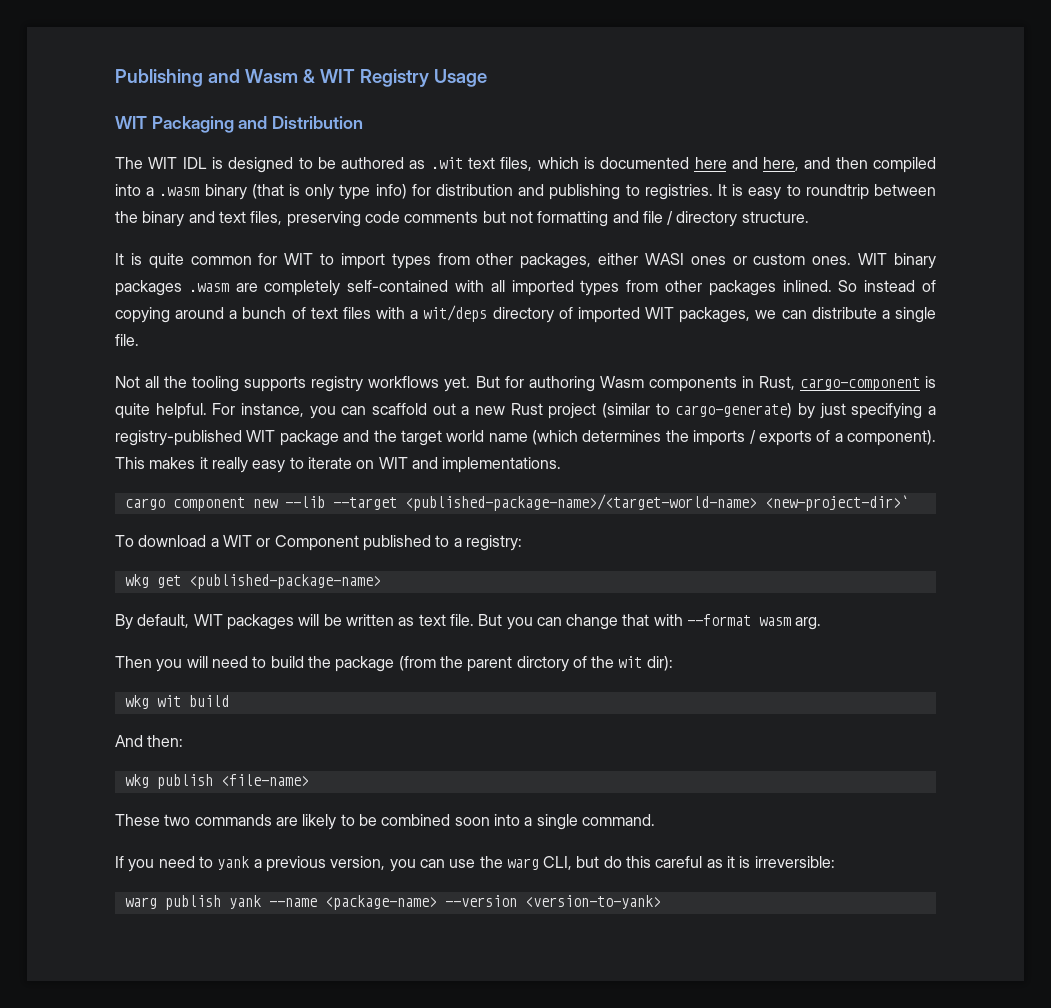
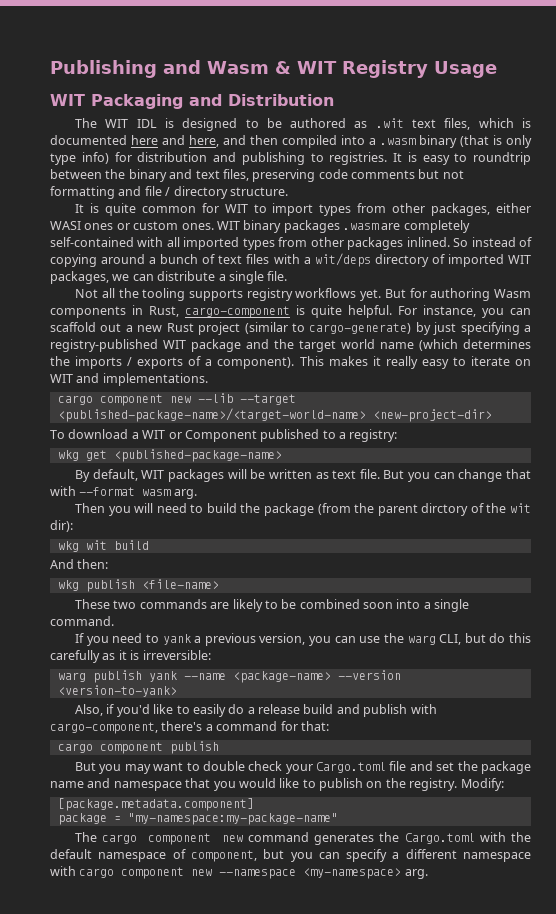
- cargo component new --lib --target <published-package-name>/<target-world-name> <new-project-dir>`
+ cargo component new --lib --target <published-package-name>/<target-world-name> <new-project-dir>
- If you need to yank a previous version, you can use the warg CLI, but do this careful as it is irreversible:
+ If you need to yank a previous version, you can use the warg CLI, but do this carefully as it is irreversible:
+ Also, if you'd like to easily do a release build and publish with cargo-component, there's a command for that:
+ cargo component publish
+ But you may want to double check your Cargo.toml file and set the package name and namespace that you would like to publish on the registry. Modify:
+ [package.metadata.component]
+ package = "my-namespace:my-package-name"
+ The cargo component new command generates the Cargo.toml with the default namespace of component, but you can specify a different namespace with cargo component new --namespace <my-namespace> arg.

